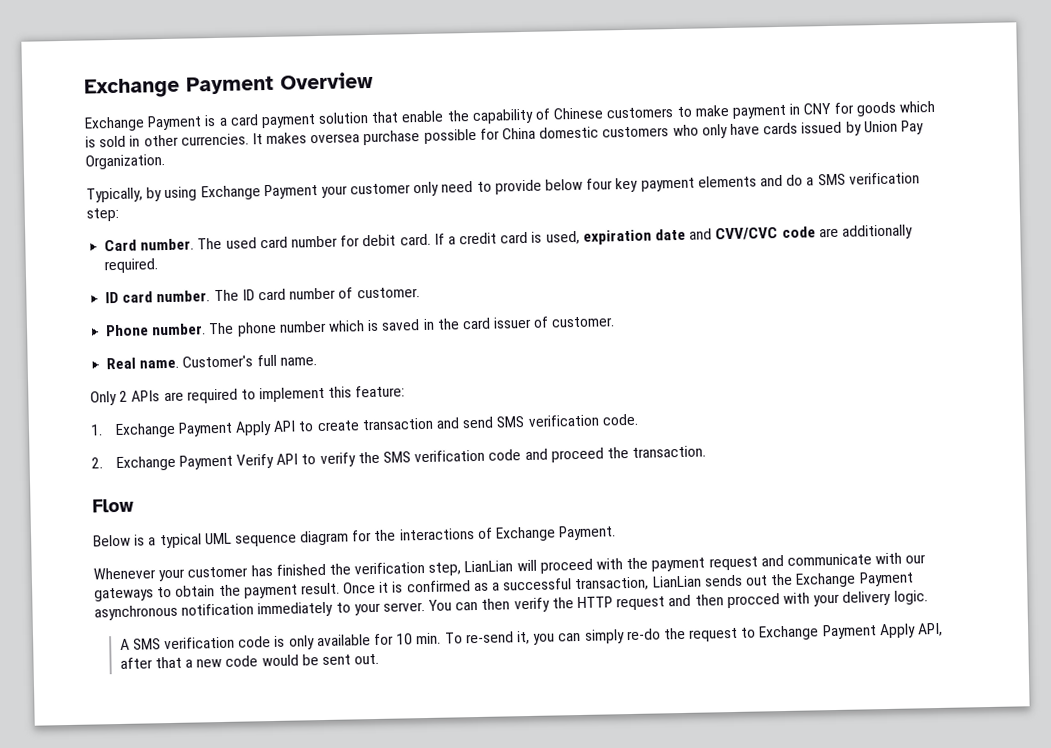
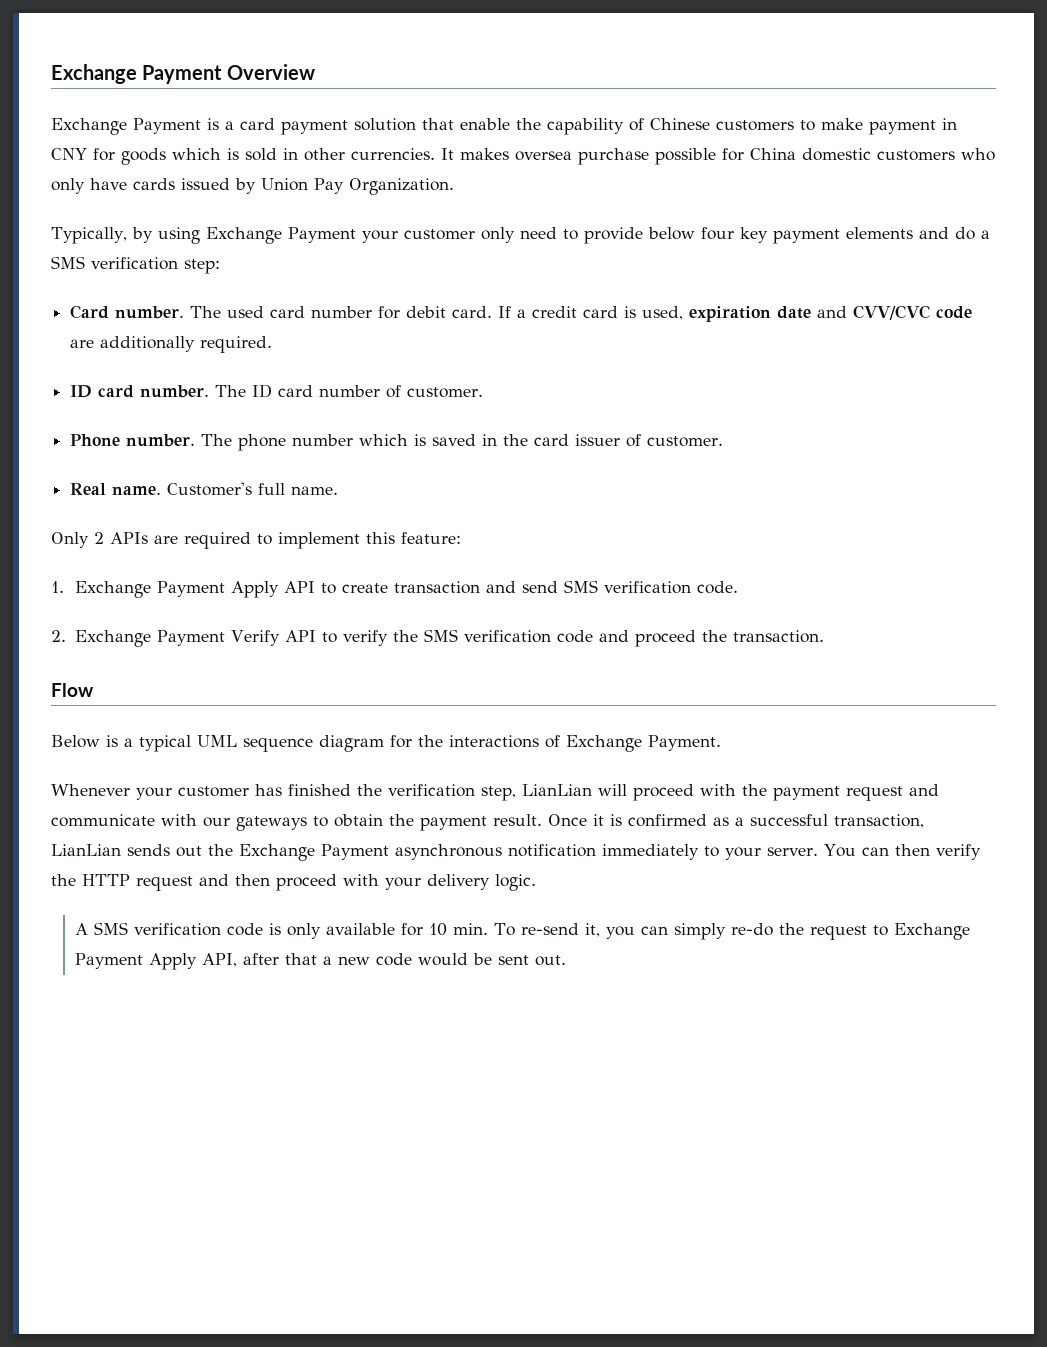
- You can then verify the HTTP request and then procced with your delivery logic.
+ You can then verify the HTTP request and then proceed with your delivery logic.

